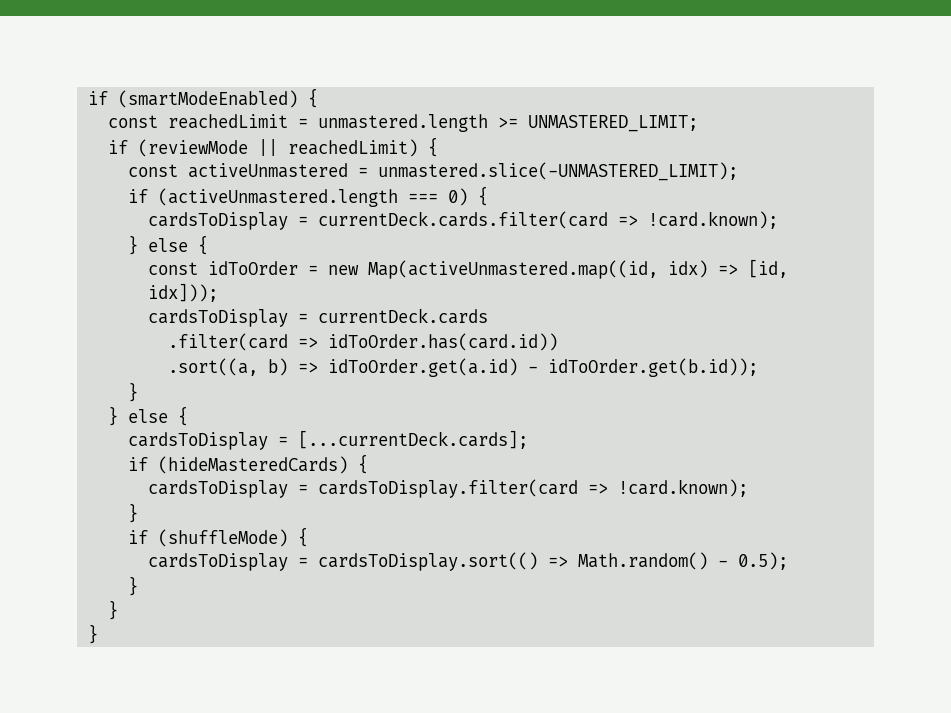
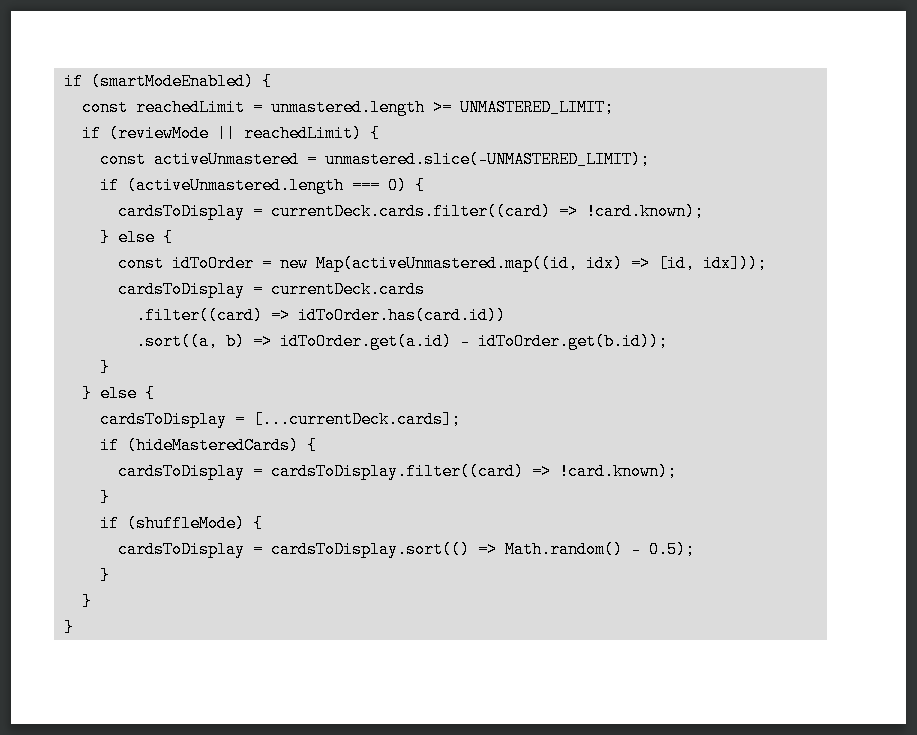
- cardsToDisplay = currentDeck.cards.filter(card => !card.known);
+ cardsToDisplay = currentDeck.cards.filter((card) => !card.known);
- .filter(card => idToOrder.has(card.id))
+ .filter((card) => idToOrder.has(card.id))
- cardsToDisplay = cardsToDisplay.filter(card => !card.known);
+ cardsToDisplay = cardsToDisplay.filter((card) => !card.known);

